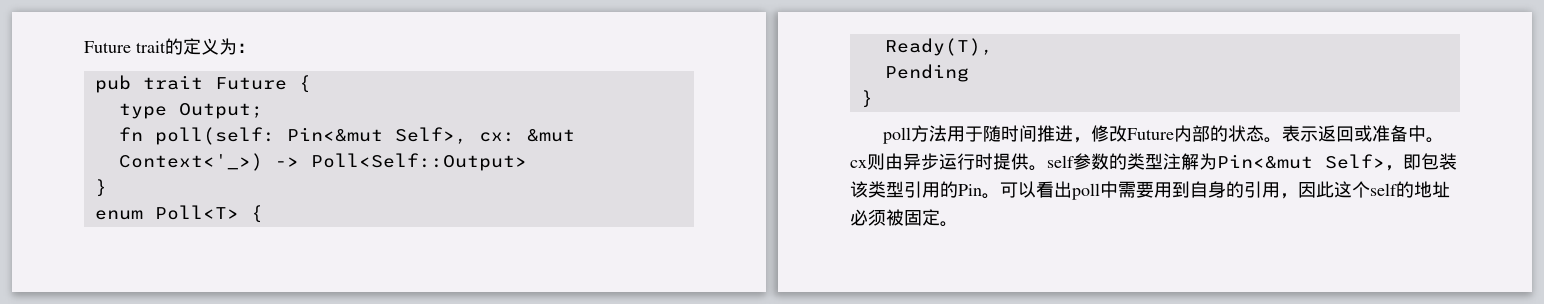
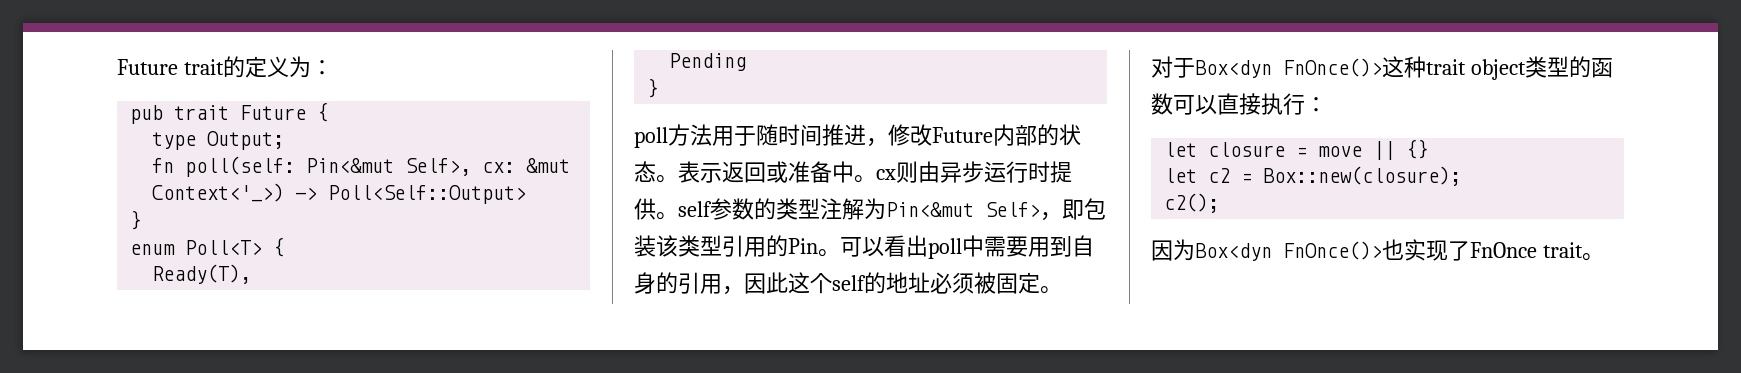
+ 对于Box<dyn FnOnce()>这种trait object类型的函数可以直接执行：
+ let closure = move || {}
+ let c2 = Box::new(closure);
+ c2();
+ 因为Box<dyn FnOnce()>也实现了FnOnce trait。

